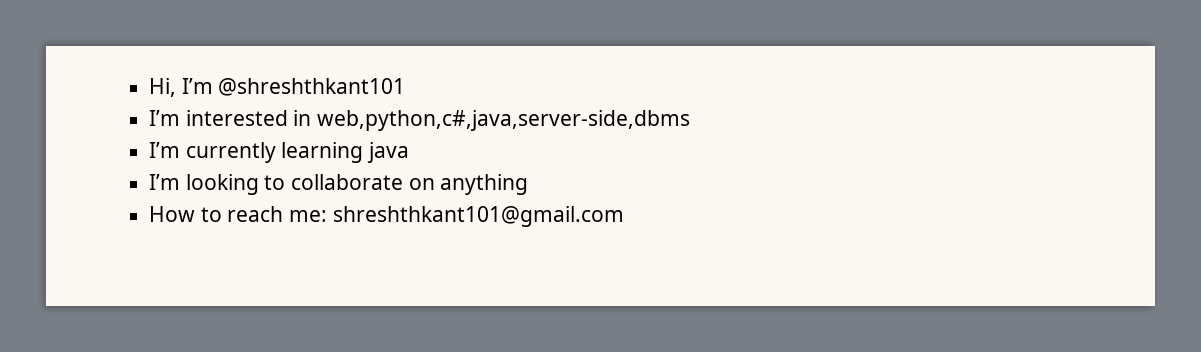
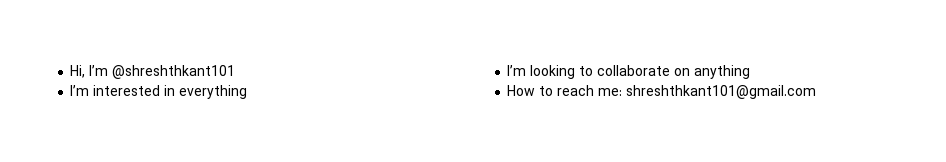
- I’m interested in web,python,c#,java,server-side,dbms
- I’m currently learning java
+ I’m interested in everything

